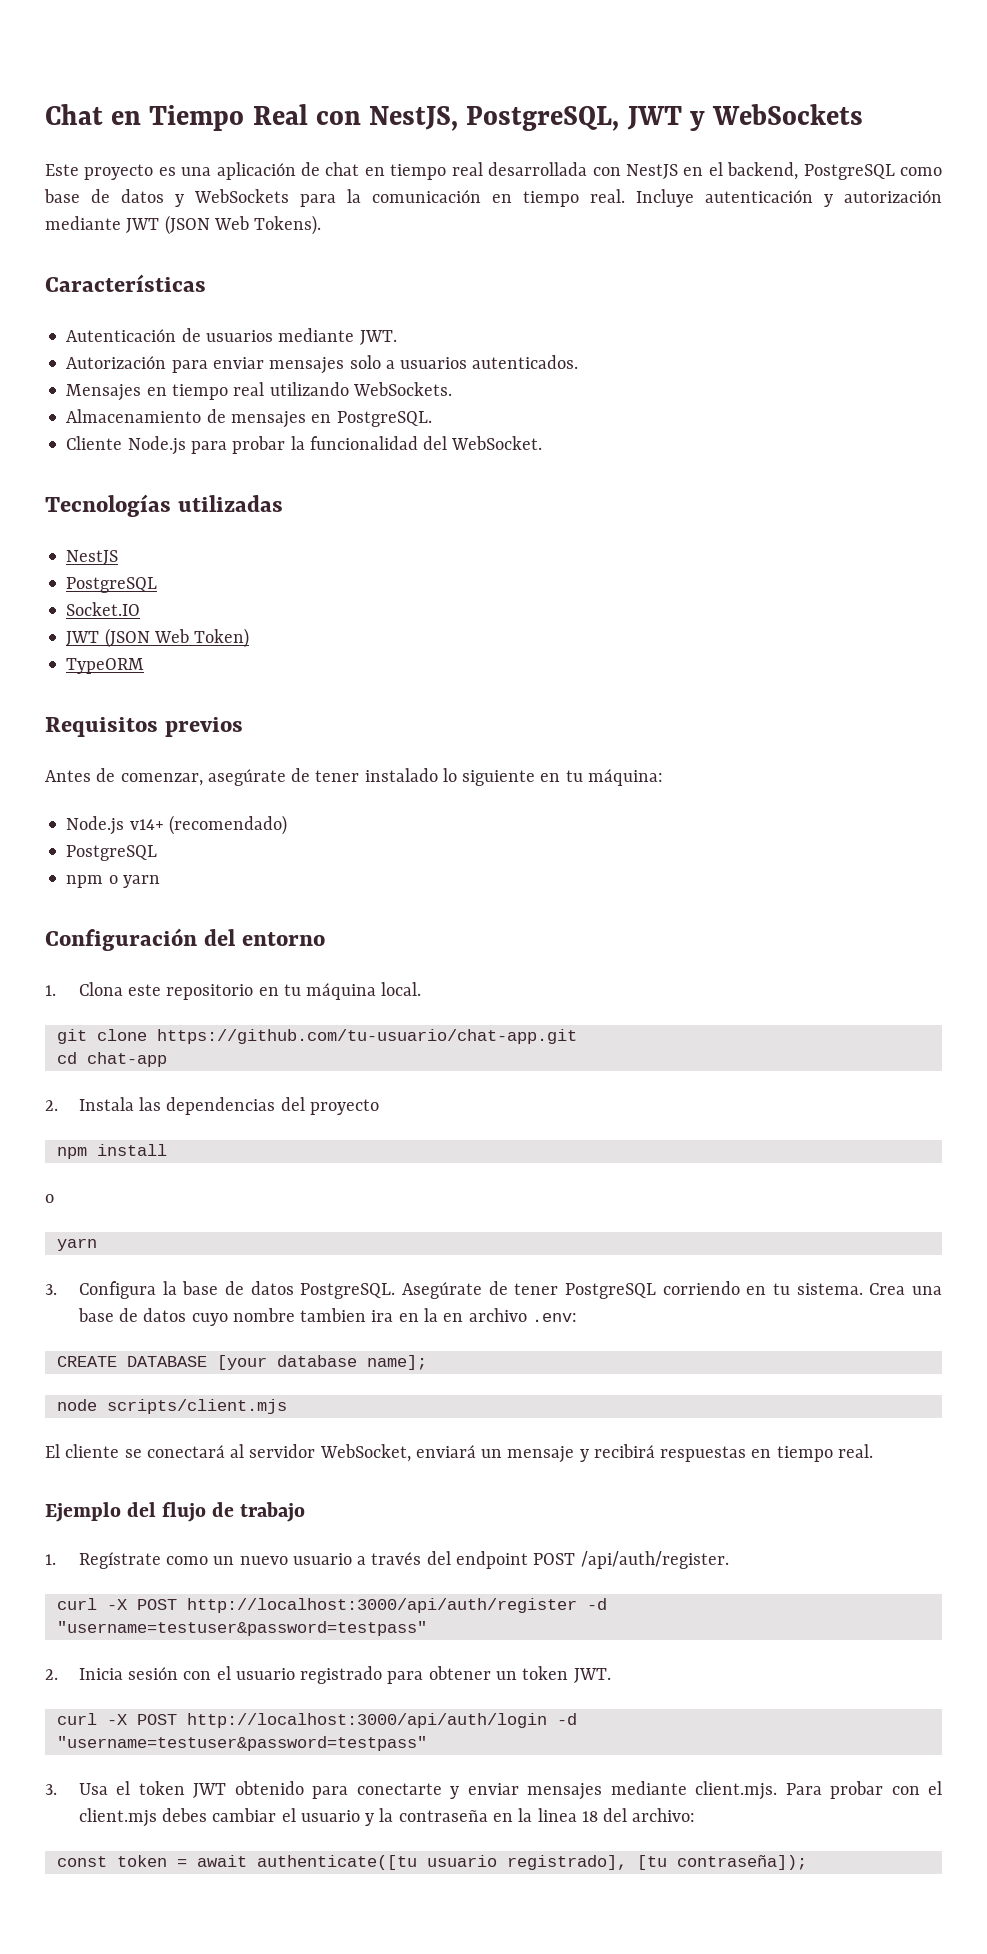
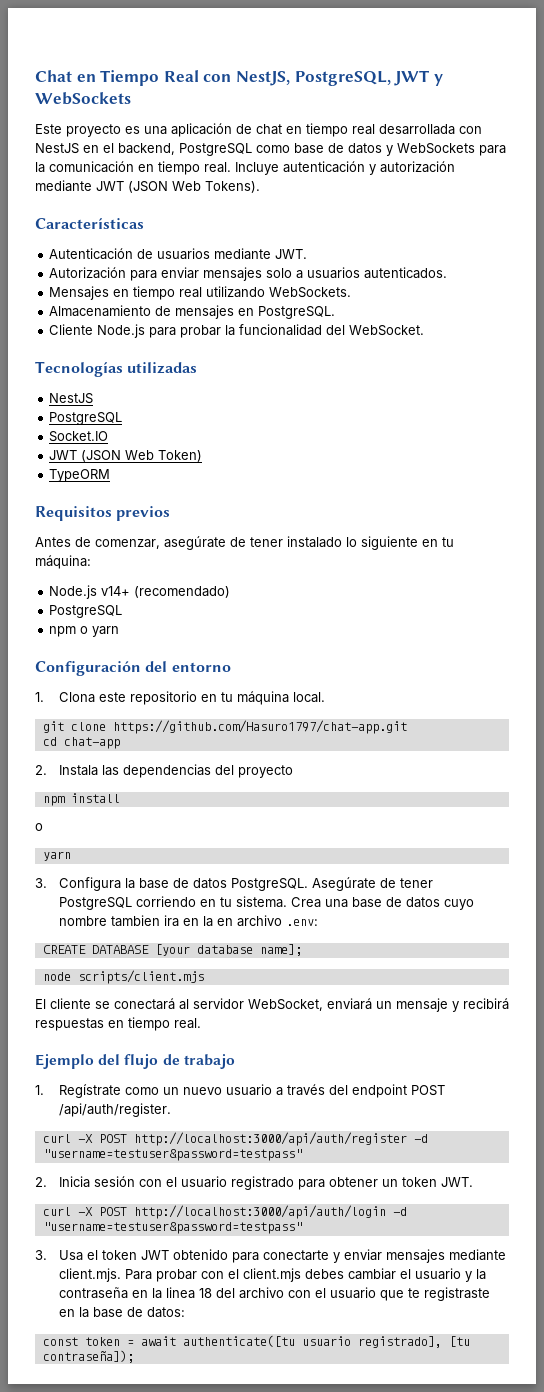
- git clone https://github.com/tu-usuario/chat-app.git
+ git clone https://github.com/Hasuro1797/chat-app.git
- 3. Usa el token JWT obtenido para conectarte y enviar mensajes mediante client.mjs. Para probar con el client.mjs debes cambiar el usuario y la contraseña en la linea 18 del archivo:
+ 3. Usa el token JWT obtenido para conectarte y enviar mensajes mediante client.mjs. Para probar con el client.mjs debes cambiar el usuario y la contraseña en la linea 18 del archivo con el usuario que te registraste en la base de datos:

